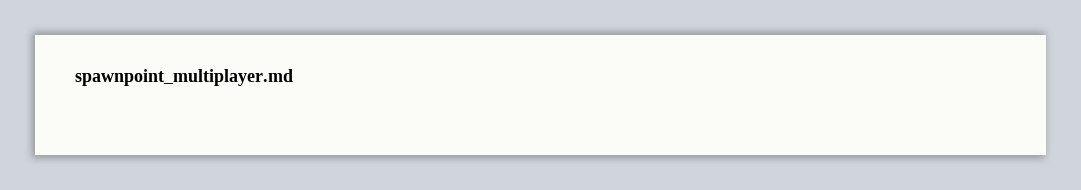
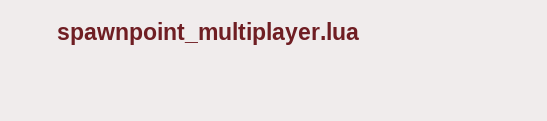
- spawnpoint_multiplayer.md
+ spawnpoint_multiplayer.lua

